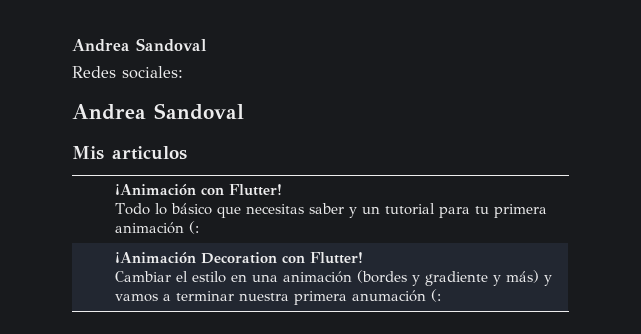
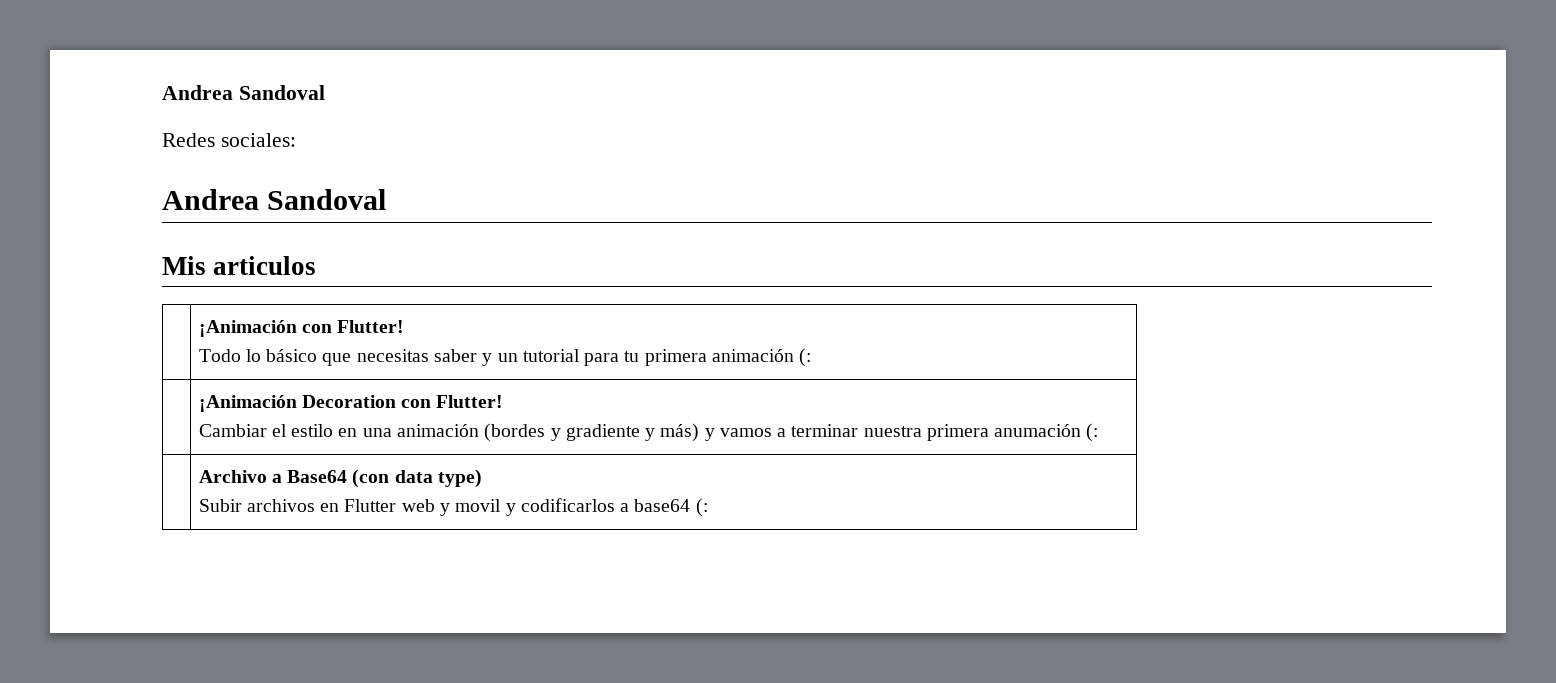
+ | Archivo a Base64 (con data type)
+ Subir archivos en Flutter web y movil y codificarlos a base64 (:

